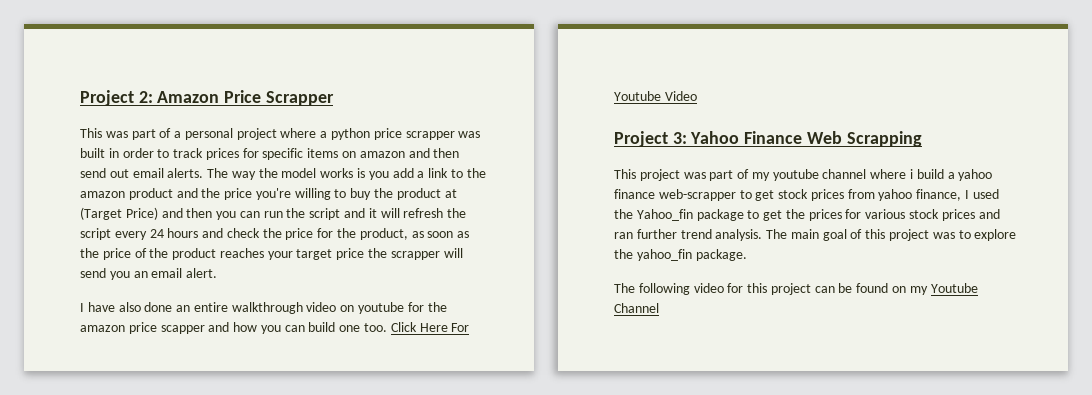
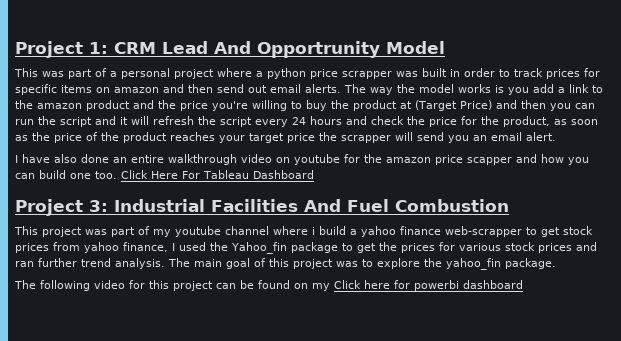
- Project 2: Amazon Price Scrapper
+ Project 1: CRM Lead And Opportrunity Model
- Click Here For Youtube Video
+ Click Here For Tableau Dashboard
- Project 3: Yahoo Finance Web Scrapping
+ Project 3: Industrial Facilities And Fuel Combustion
- The following video for this project can be found on my Youtube Channel
+ The following video for this project can be found on my Click here for powerbi dashboard

